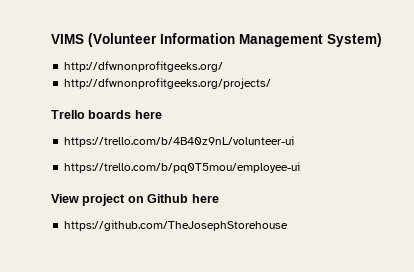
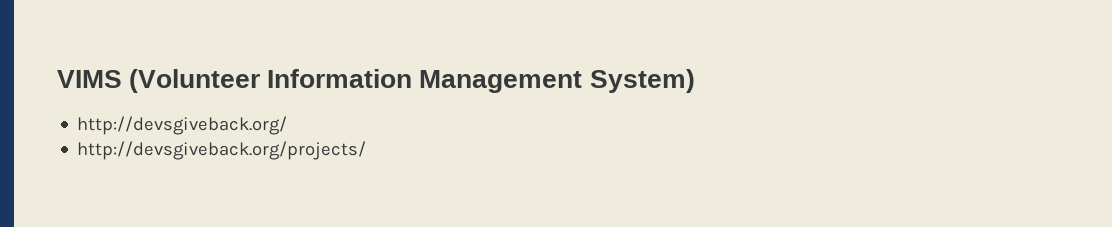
- http://dfwnonprofitgeeks.org/
- http://dfwnonprofitgeeks.org/projects/
- Trello boards here
- https://trello.com/b/4B40z9nL/volunteer-ui
- https://trello.com/b/pq0T5mou/employee-ui
- View project on Github here
- https://github.com/TheJosephStorehouse
+ http://devsgiveback.org/
+ http://devsgiveback.org/projects/

